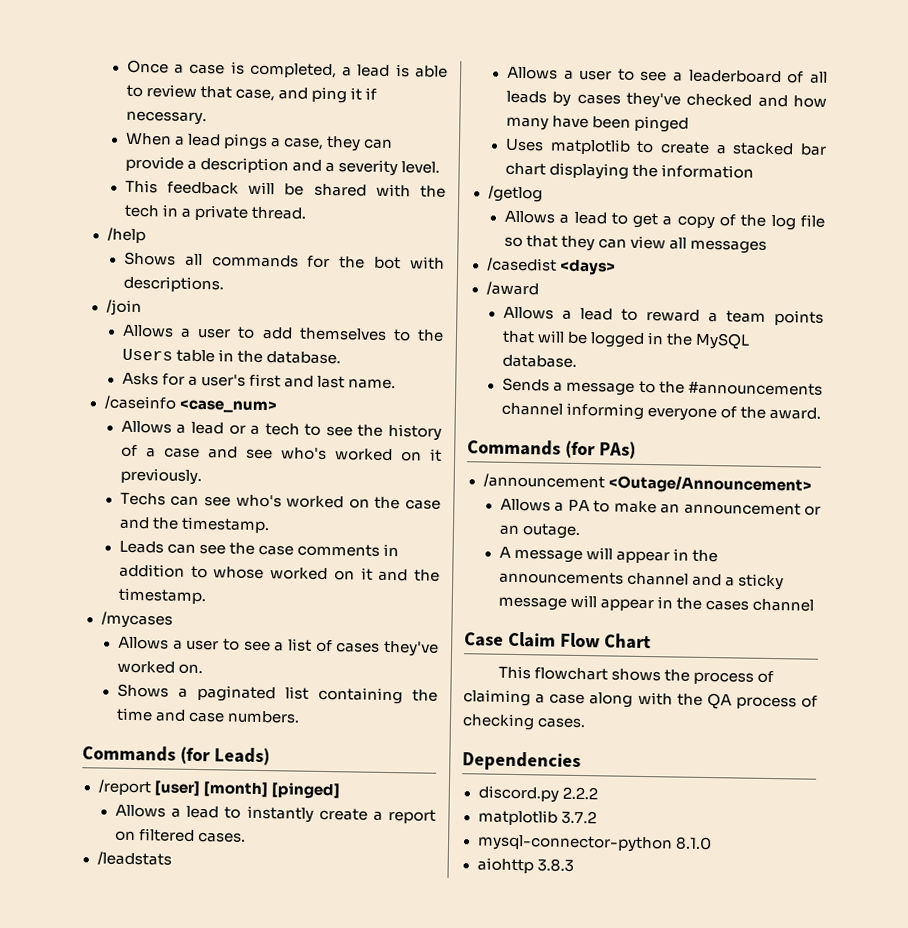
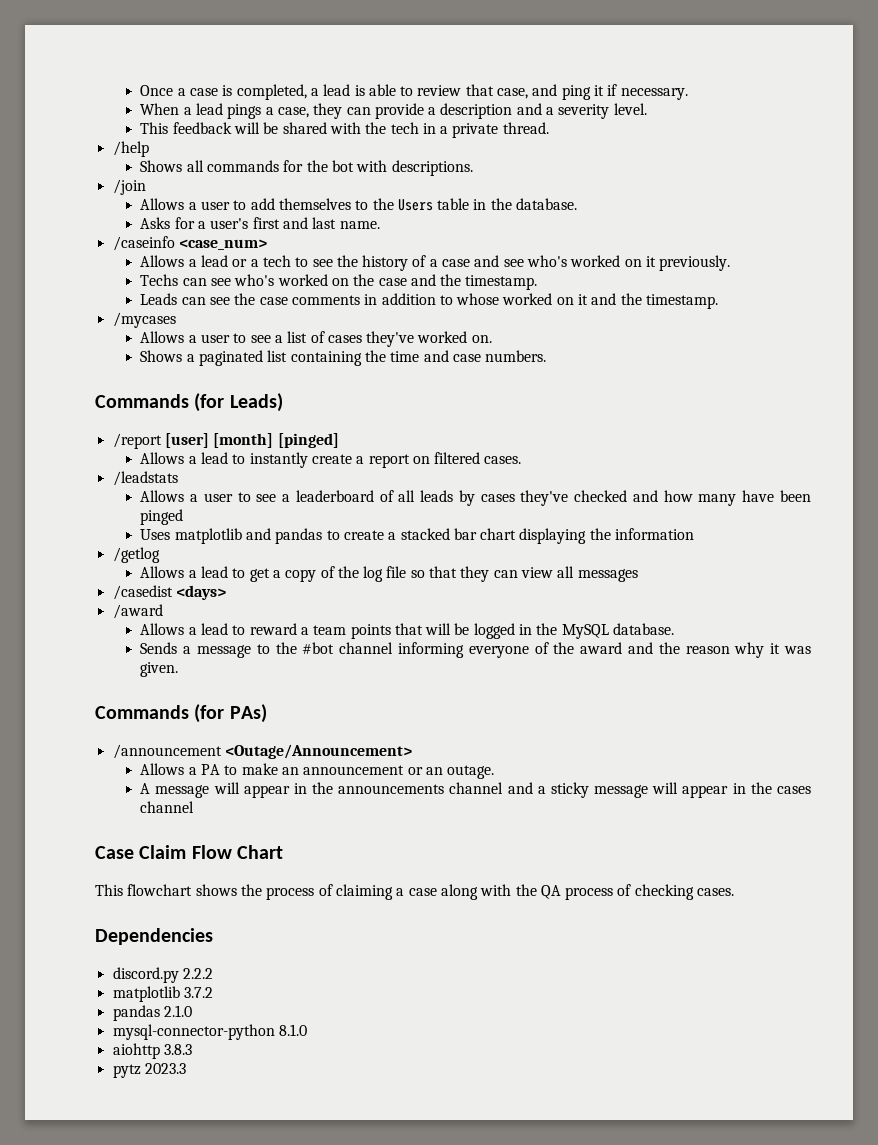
- Uses matplotlib to create a stacked bar chart displaying the information
+ Uses matplotlib and pandas to create a stacked bar chart displaying the information
- Sends a message to the #announcements channel informing everyone of the award.
+ Sends a message to the #bot channel informing everyone of the award and the reason why it was given.
+ pandas 2.1.0
+ pytz 2023.3

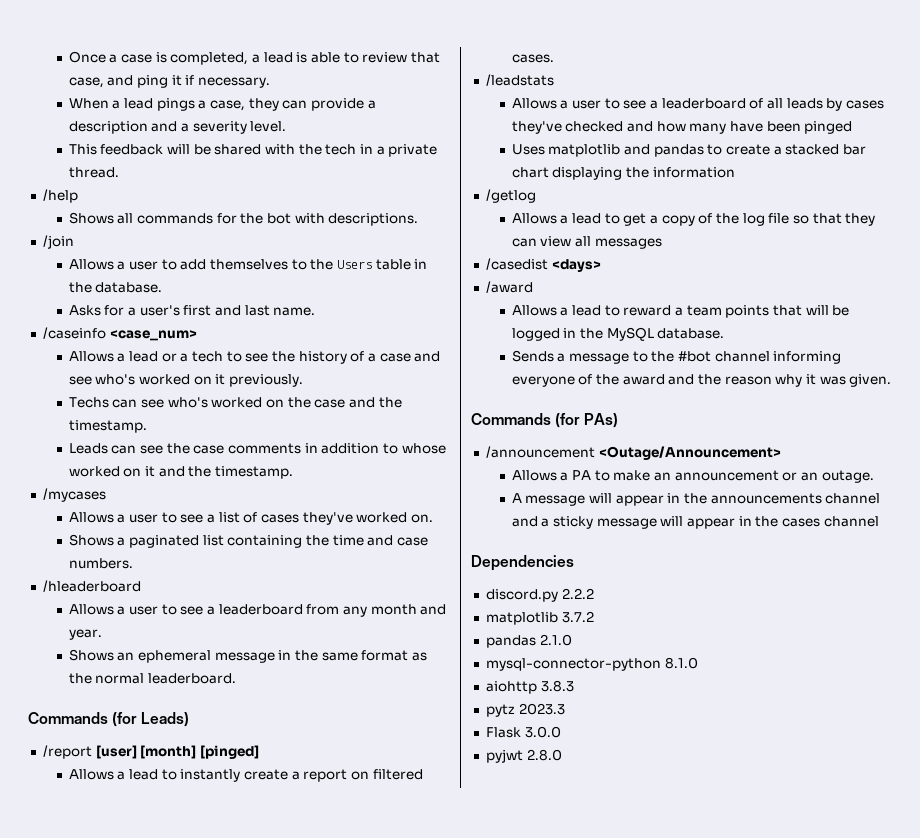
+ /hleaderboard
+ Allows a user to see a leaderboard from any month and year.
+ Shows an ephemeral message in the same format as the normal leaderboard.
- Case Claim Flow Chart
- This flowchart shows the process of claiming a case along with the QA process of checking cases.
+ Flask 3.0.0
+ pyjwt 2.8.0

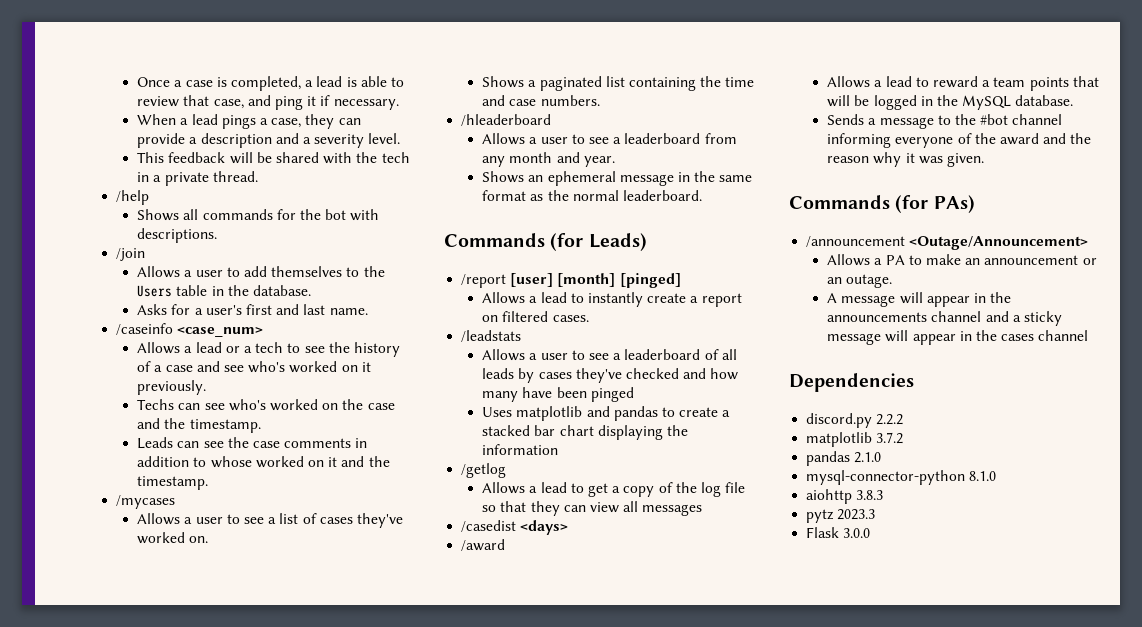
- pyjwt 2.8.0

